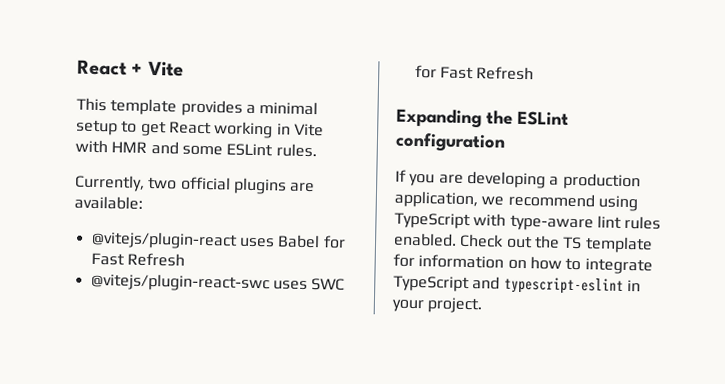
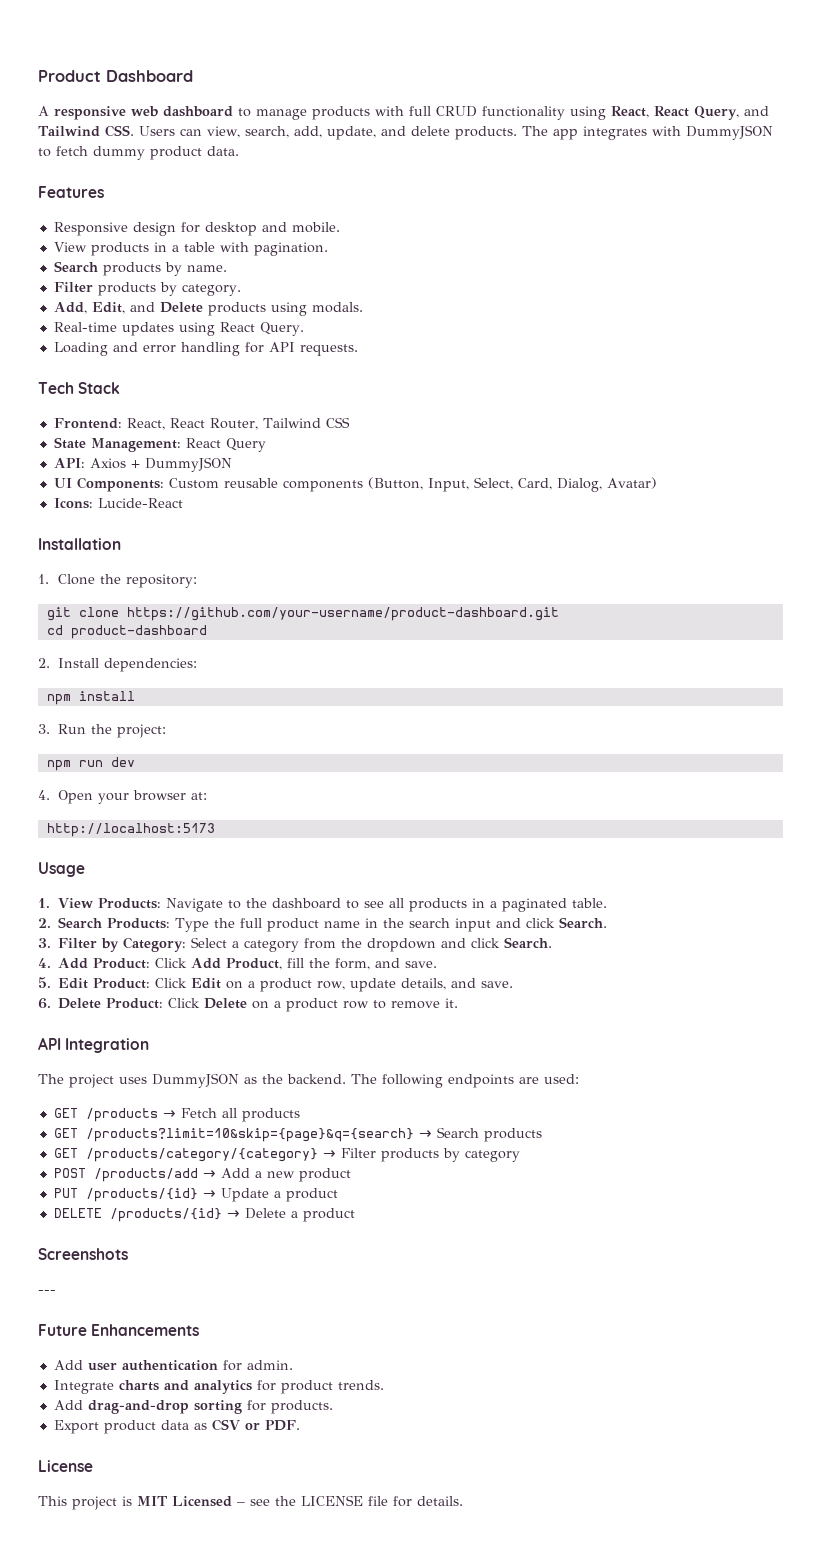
- React + Vite
- This template provides a minimal setup to get React working in Vite with HMR and some ESLint rules.
- Currently, two official plugins are available:
- @vitejs/plugin-react uses Babel for Fast Refresh
- @vitejs/plugin-react-swc uses SWC for Fast Refresh
- Expanding the ESLint configuration
- If you are developing a production application, we recommend using TypeScript with type-aware lint rules enabled. Check out the TS template for information on how to integrate TypeScript and typescript-eslint in your project.
+ Product Dashboard
+ A responsive web dashboard to manage products with full CRUD functionality using React, React Query, and Tailwind CSS. Users can view, search, add, update, and delete products. The app integrates with DummyJSON to fetch dummy product data.
+ Features
+ Responsive design for desktop and mobile.
+ View products in a table with pagination.
+ Search products by name.
+ Filter products by category.
+ Add, Edit, and Delete products using modals.
+ Real-time updates using React Query.
+ Loading and error handling for API requests.
+ Tech Stack
+ Frontend: React, React Router, Tailwind CSS
+ State Management: React Query
+ API: Axios + DummyJSON
+ UI Components: Custom reusable components (Button, Input, Select, Card, Dialog, Avatar)
+ Icons: Lucide-React
+ Installation
+ 1. Clone the repository:
+ git clone https://github.com/your-username/product-dashboard.git
+ cd product-dashboard
+ 2. Install dependencies:
+ npm install
+ 3. Run the project:
+ npm run dev
+ 4. Open your browser at:
+ http://localhost:5173
+ Usage
+ 1. View Products: Navigate to the dashboard to see all products in a paginated table.
+ 2. Search Products: Type the full product name in the search input and click Search.
+ 3. Filter by Category: Select a category from the dropdown and click Search.
+ 4. Add Product: Click Add Product, fill the form, and save.
+ 5. Edit Product: Click Edit on a product row, update details, and save.
+ 6. Delete Product: Click Delete on a product row to remove it.
+ API Integration
+ The project uses DummyJSON as the backend. The following endpoints are used:
+ GET /products → Fetch all products
+ GET /products?limit=10&skip={page}&q={search} → Search products
+ GET /products/category/{category} → Filter products by category
+ POST /products/add → Add a new product
+ PUT /products/{id} → Update a product
+ DELETE /products/{id} → Delete a product
+ Screenshots
+ ---
+ Future Enhancements
+ Add user authentication for admin.
+ Integrate charts and analytics for product trends.
+ Add drag-and-drop sorting for products.
+ Export product data as CSV or PDF.
+ License
+ This project is MIT Licensed – see the LICENSE file for details.

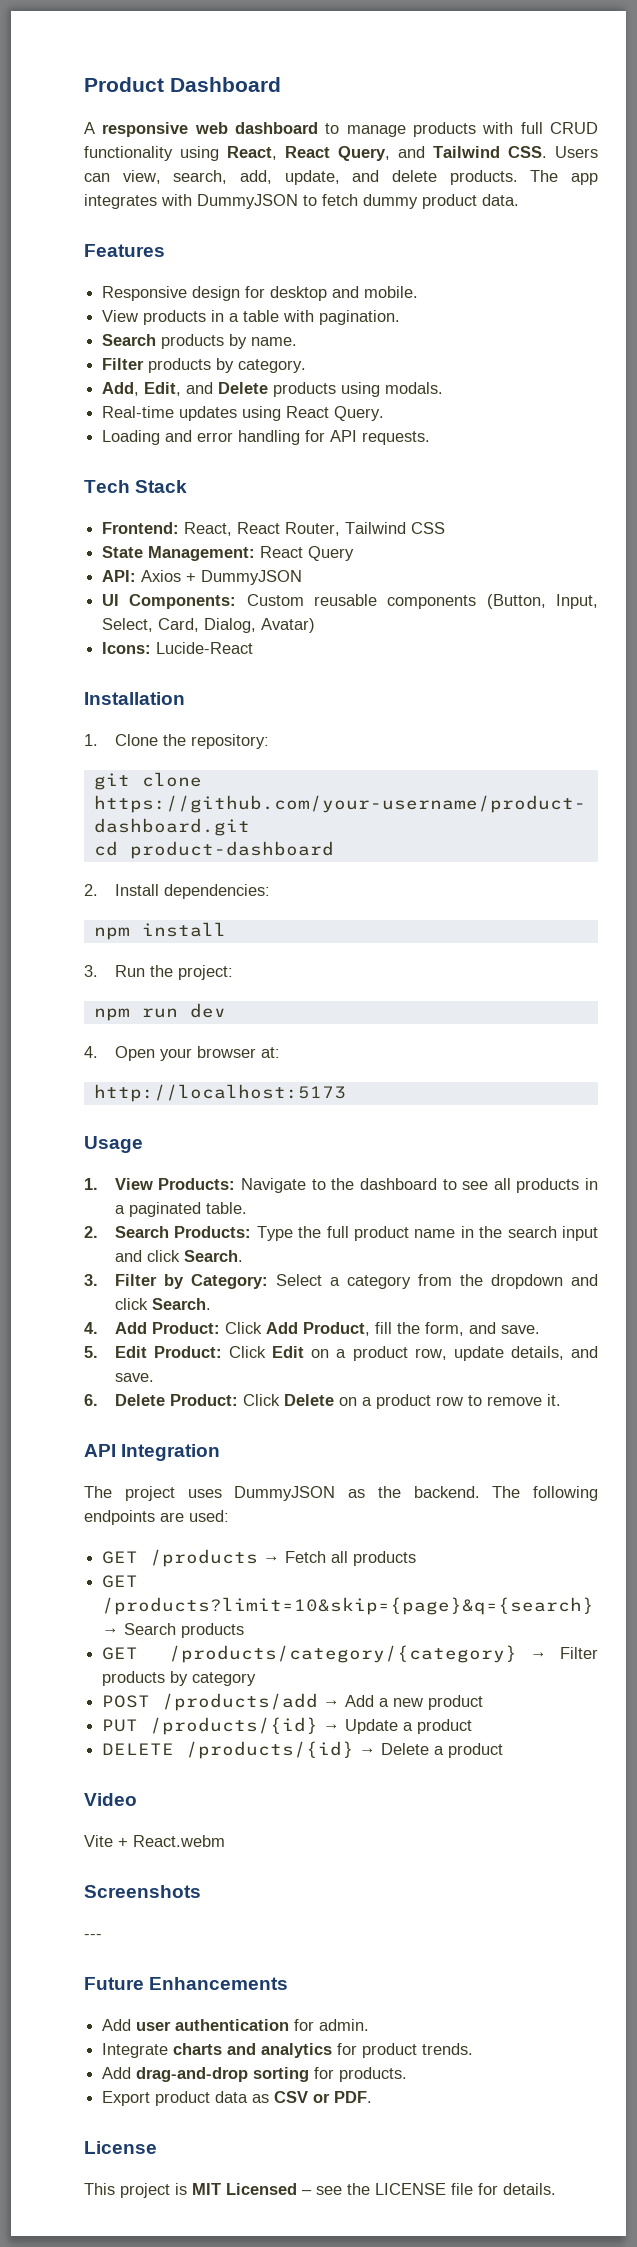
+ Video
+ Vite + React.webm

